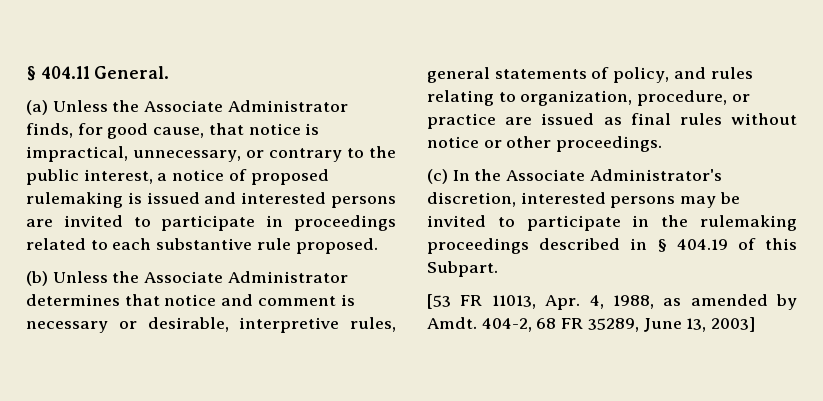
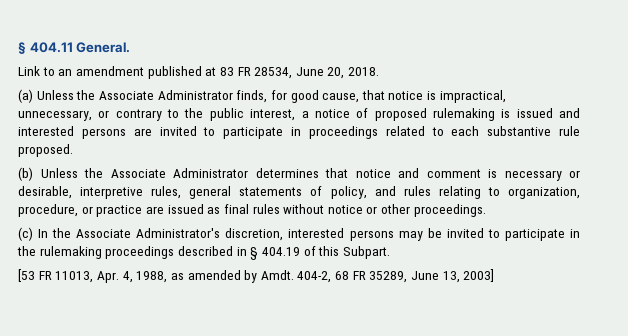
+ Link to an amendment published at 83 FR 28534, June 20, 2018.

